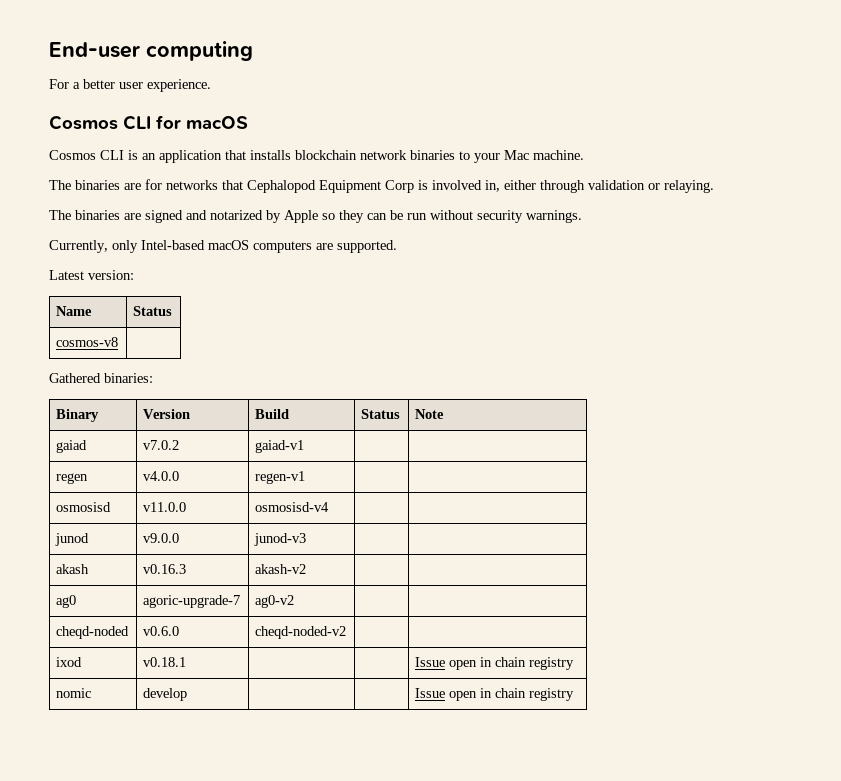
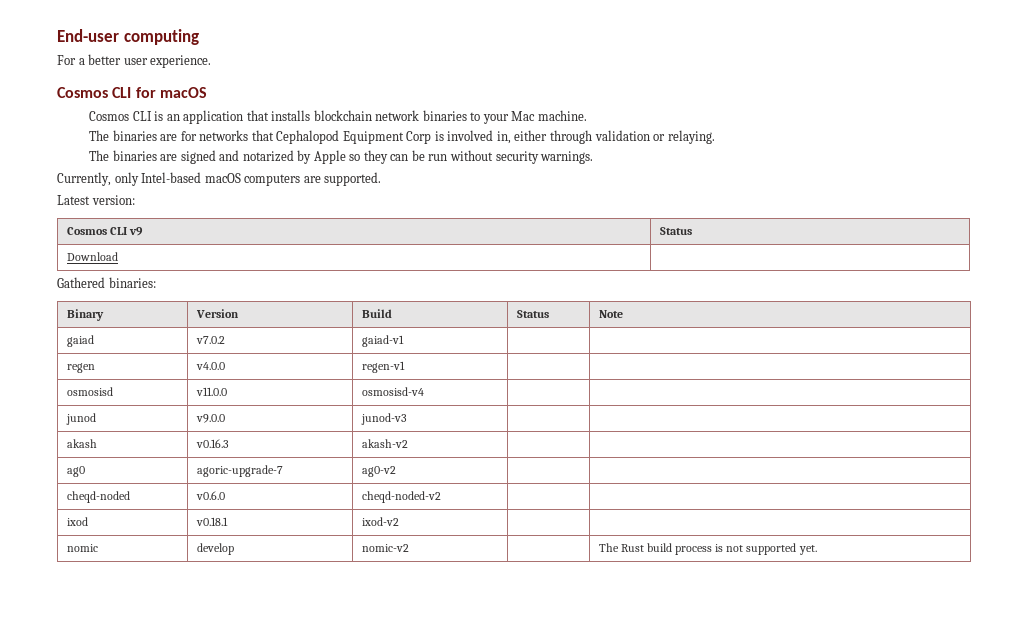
- Name | Status
+ Cosmos CLI v9 | Status
- cosmos-v8 |
+ Download |
- ixod | v0.18.1 | | | Issue open in chain registry
- nomic | develop | | | Issue open in chain registry
+ ixod | v0.18.1 | ixod-v2 | |
+ nomic | develop | nomic-v2 | | The Rust build process is not supported yet.

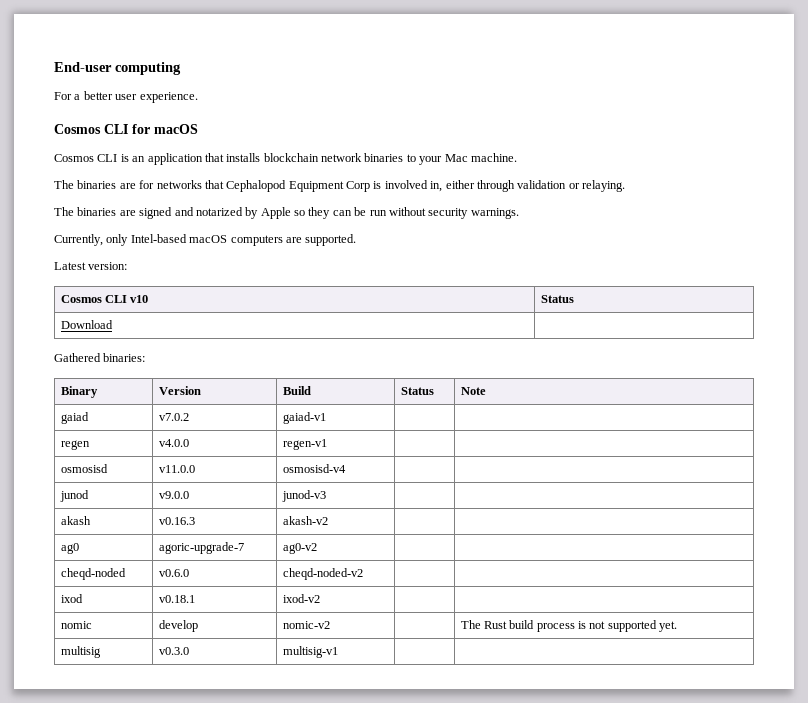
- Cosmos CLI v9 | Status
+ Cosmos CLI v10 | Status
+ multisig | v0.3.0 | multisig-v1 | |

